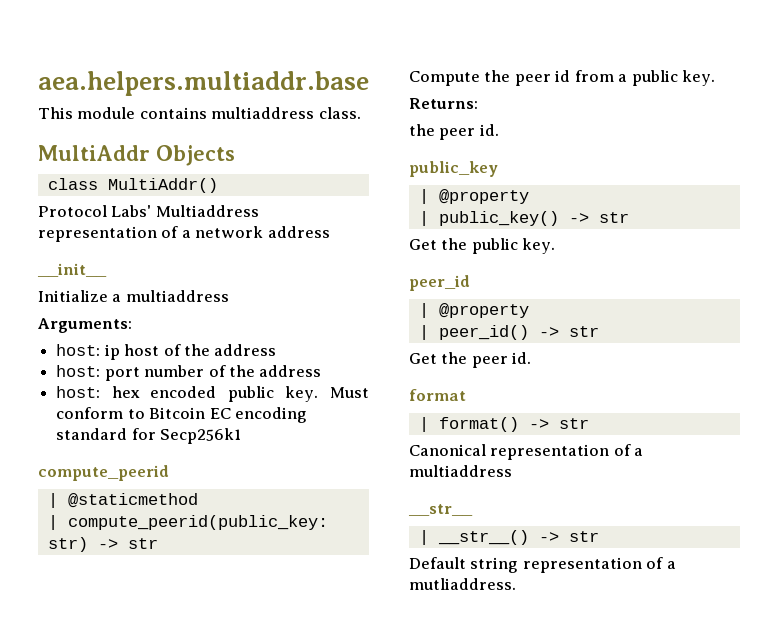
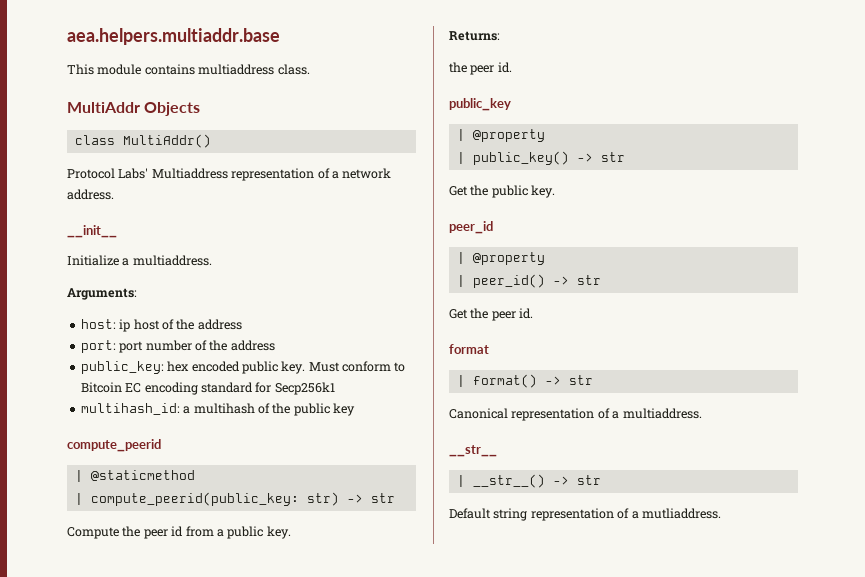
- Protocol Labs' Multiaddress representation of a network address
+ Protocol Labs' Multiaddress representation of a network address.
- Initialize a multiaddress
+ Initialize a multiaddress.
- host: port number of the address
+ port: port number of the address
- host: hex encoded public key.
+ public_key: hex encoded public key.
+ multihash_id: a multihash of the public key
- Canonical representation of a multiaddress
+ Canonical representation of a multiaddress.

